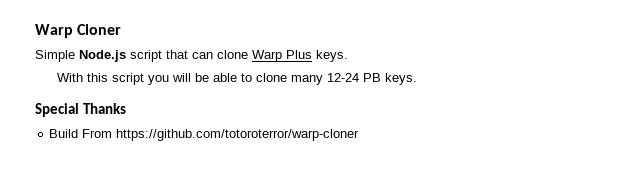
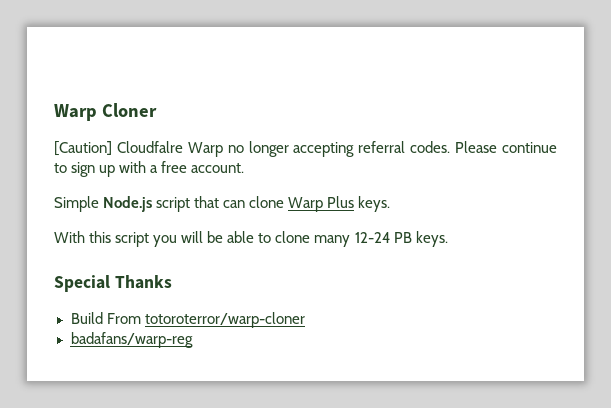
+ [Caution] Cloudfalre Warp no longer accepting referral codes. Please continue to sign up with a free account.
- Build From https://github.com/totoroterror/warp-cloner
+ Build From totoroterror/warp-cloner
+ badafans/warp-reg

